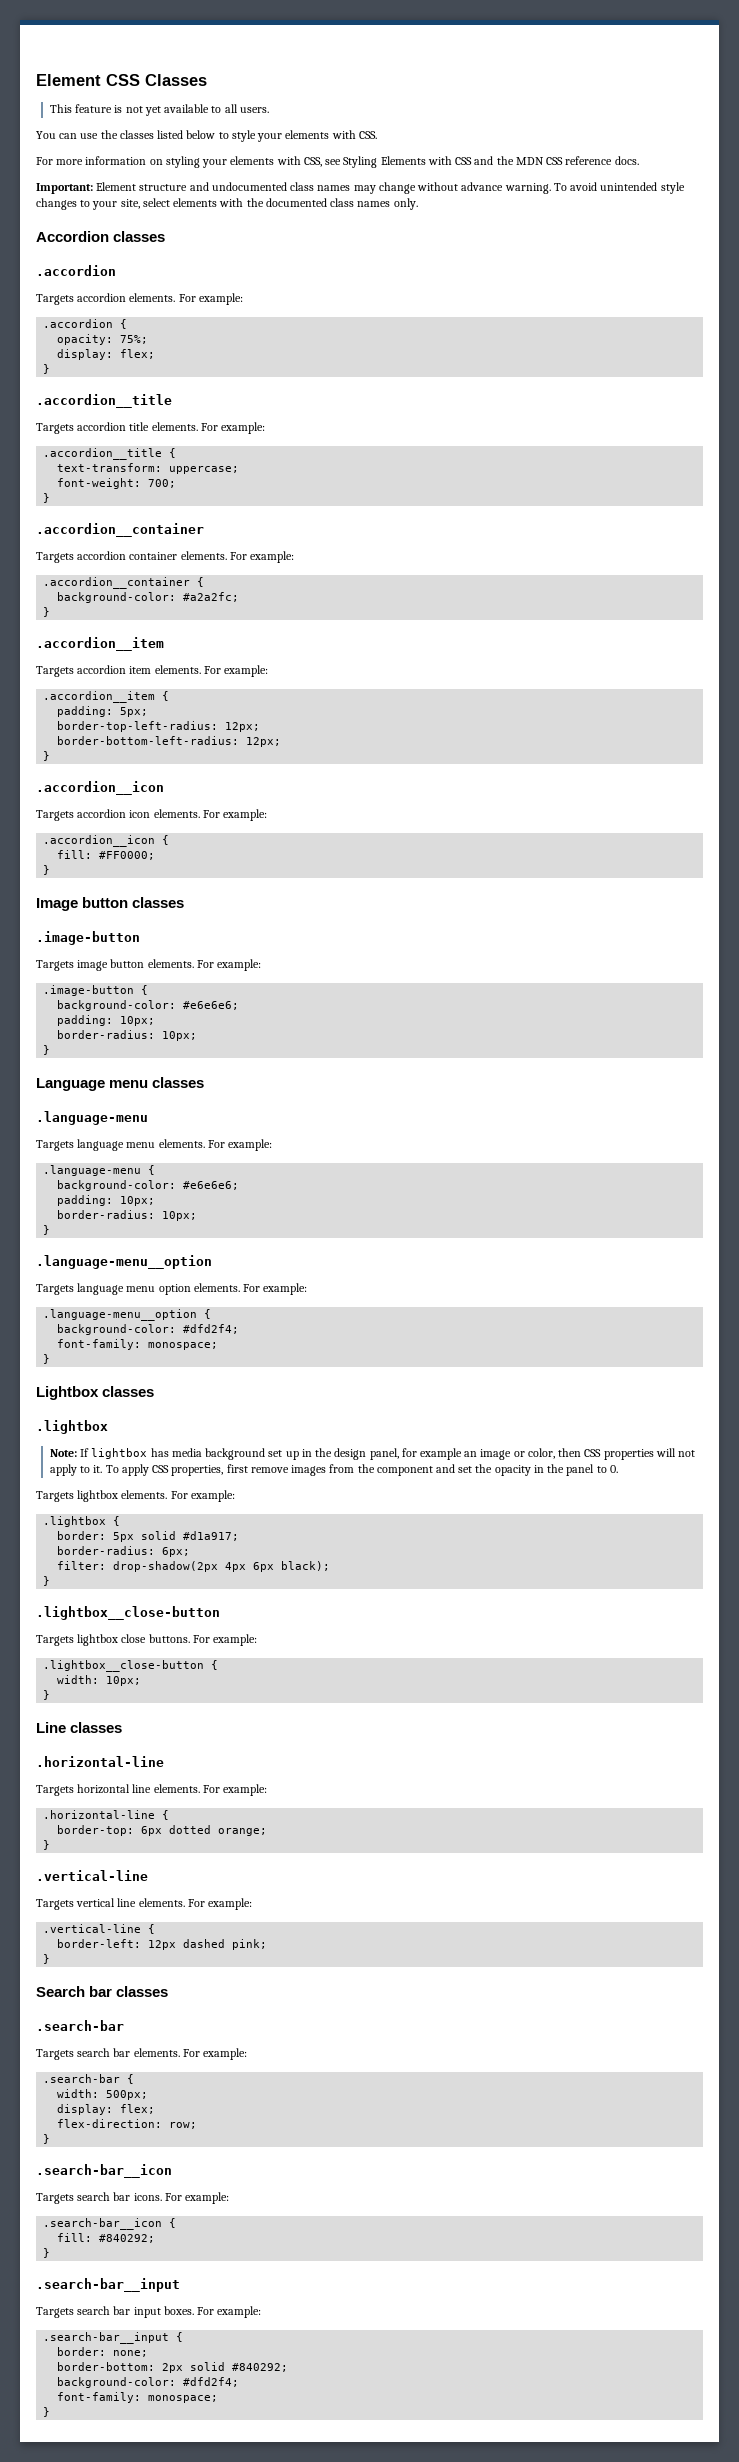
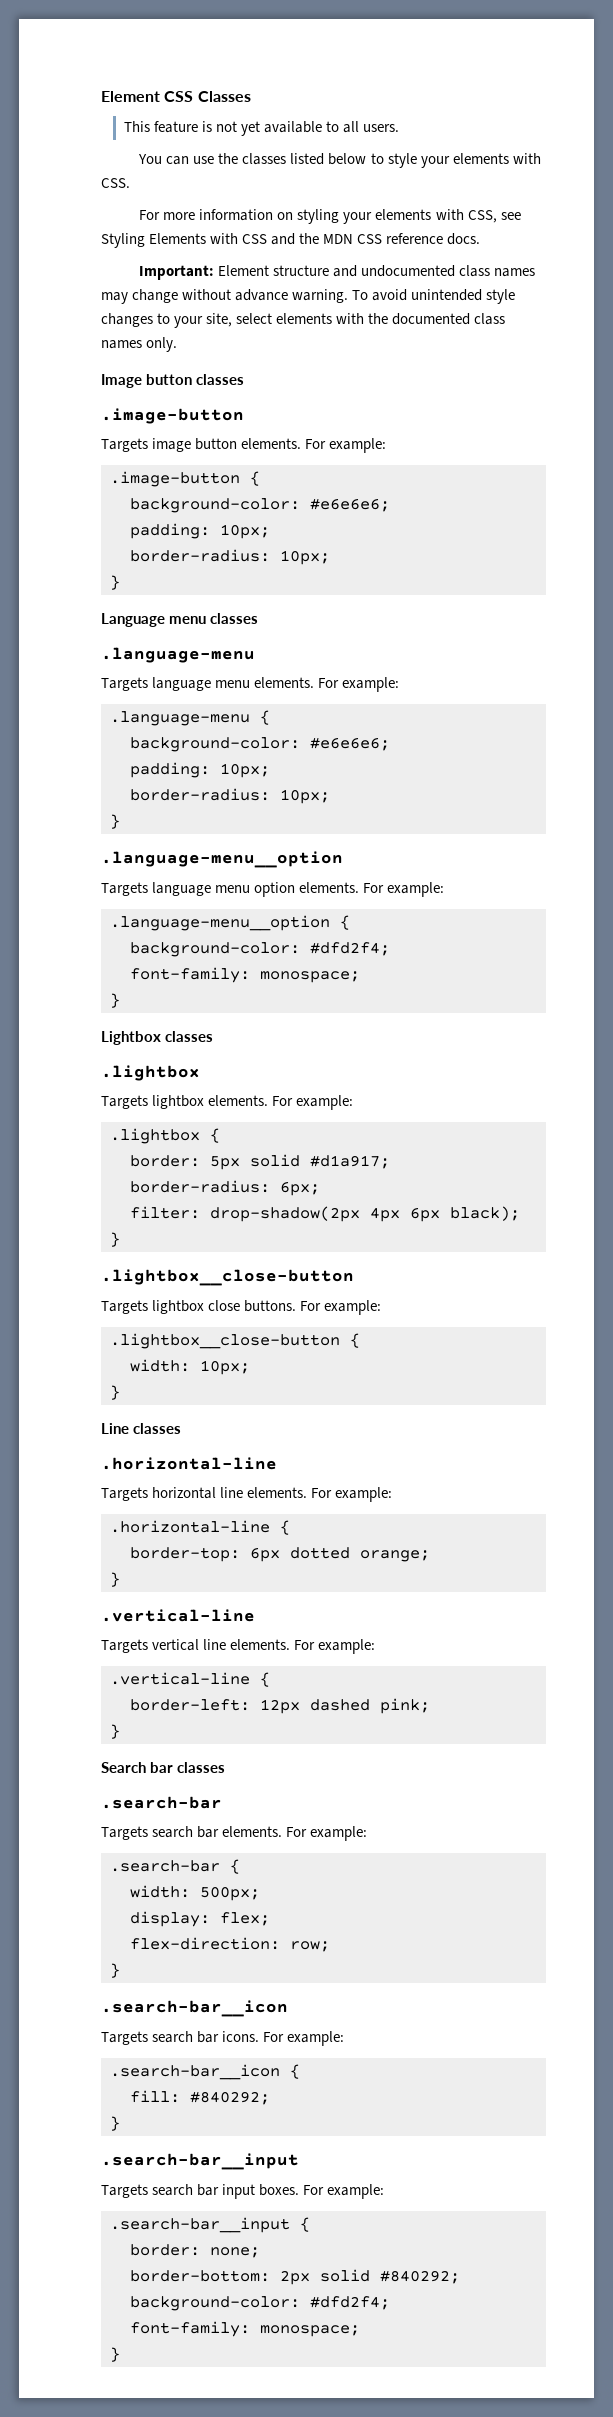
- Accordion classes
- .accordion
- Targets accordion elements. For example:
- .accordion {
- opacity: 75%;
- display: flex;
- }
- .accordion__title
- Targets accordion title elements. For example:
- .accordion__title {
- text-transform: uppercase;
- font-weight: 700;
- }
- .accordion__container
- Targets accordion container elements. For example:
- .accordion__container {
- background-color: #a2a2fc;
- }
- .accordion__item
- Targets accordion item elements. For example:
- .accordion__item {
- padding: 5px;
- border-top-left-radius: 12px;
- border-bottom-left-radius: 12px;
- }
- .accordion__icon
- Targets accordion icon elements. For example:
- .accordion__icon {
- fill: #FF0000;
- }
- Note: If lightbox has media background set up in the design panel, for example an image or color, then CSS properties will not apply to it. To apply CSS properties, first remove images from the component and set the opacity in the panel to 0.

